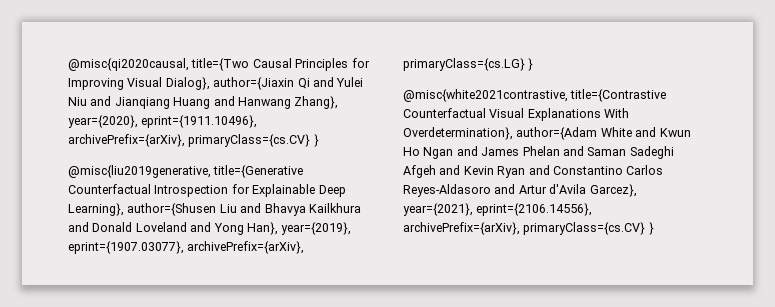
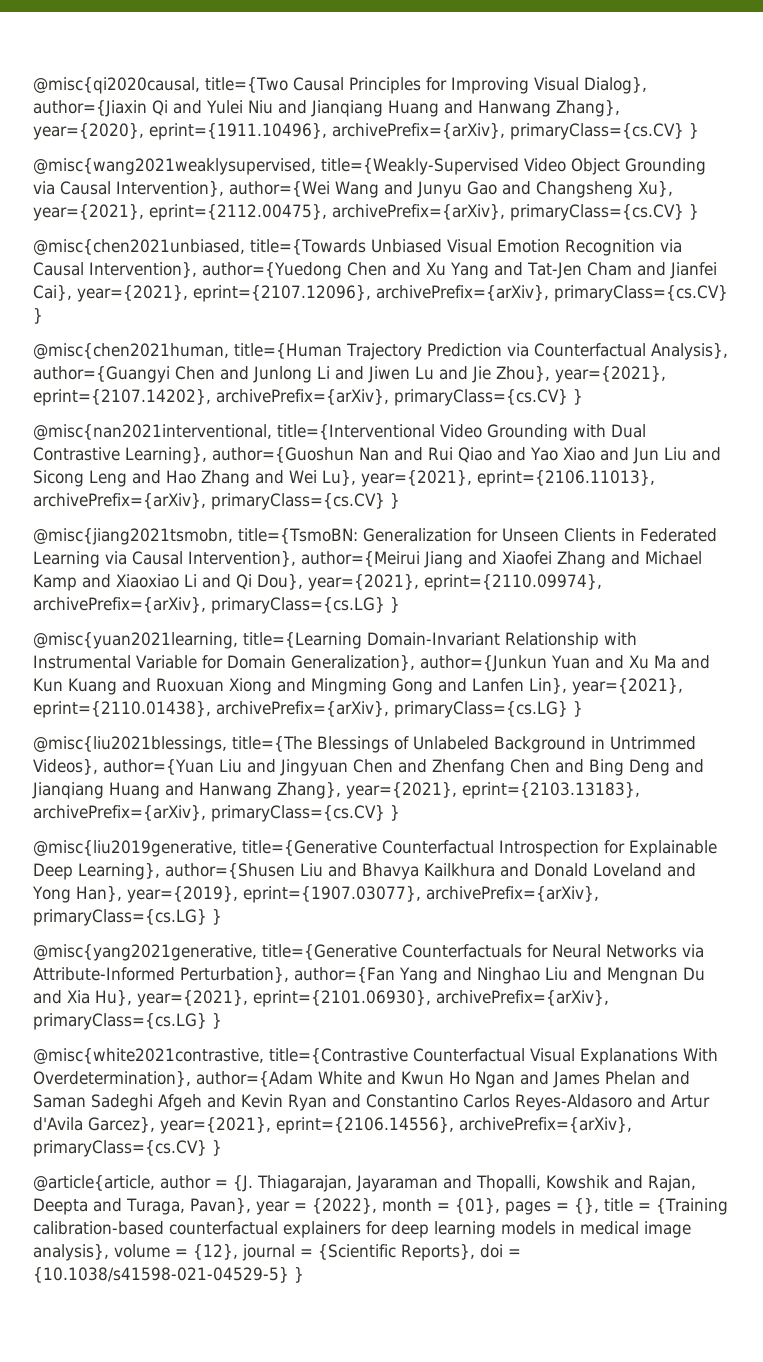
+ @misc{wang2021weaklysupervised, title={Weakly-Supervised Video Object Grounding via Causal Intervention}, author={Wei Wang and Junyu Gao and Changsheng Xu}, year={2021}, eprint={2112.00475}, archivePrefix={arXiv}, primaryClass={cs.CV} }
+ @misc{chen2021unbiased, title={Towards Unbiased Visual Emotion Recognition via Causal Intervention}, author={Yuedong Chen and Xu Yang and Tat-Jen Cham and Jianfei Cai}, year={2021}, eprint={2107.12096}, archivePrefix={arXiv}, primaryClass={cs.CV} }
+ @misc{chen2021human, title={Human Trajectory Prediction via Counterfactual Analysis}, author={Guangyi Chen and Junlong Li and Jiwen Lu and Jie Zhou}, year={2021}, eprint={2107.14202}, archivePrefix={arXiv}, primaryClass={cs.CV} }
+ @misc{nan2021interventional, title={Interventional Video Grounding with Dual Contrastive Learning}, author={Guoshun Nan and Rui Qiao and Yao Xiao and Jun Liu and Sicong Leng and Hao Zhang and Wei Lu}, year={2021}, eprint={2106.11013}, archivePrefix={arXiv}, primaryClass={cs.CV} }
+ @misc{jiang2021tsmobn, title={TsmoBN: Generalization for Unseen Clients in Federated Learning via Causal Intervention}, author={Meirui Jiang and Xiaofei Zhang and Michael Kamp and Xiaoxiao Li and Qi Dou}, year={2021}, eprint={2110.09974}, archivePrefix={arXiv}, primaryClass={cs.LG} }
+ @misc{yuan2021learning, title={Learning Domain-Invariant Relationship with Instrumental Variable for Domain Generalization}, author={Junkun Yuan and Xu Ma and Kun Kuang and Ruoxuan Xiong and Mingming Gong and Lanfen Lin}, year={2021}, eprint={2110.01438}, archivePrefix={arXiv}, primaryClass={cs.LG} }
+ @misc{liu2021blessings, title={The Blessings of Unlabeled Background in Untrimmed Videos}, author={Yuan Liu and Jingyuan Chen and Zhenfang Chen and Bing Deng and Jianqiang Huang and Hanwang Zhang}, year={2021}, eprint={2103.13183}, archivePrefix={arXiv}, primaryClass={cs.CV} }
+ @misc{yang2021generative, title={Generative Counterfactuals for Neural Networks via Attribute-Informed Perturbation}, author={Fan Yang and Ninghao Liu and Mengnan Du and Xia Hu}, year={2021}, eprint={2101.06930}, archivePrefix={arXiv}, primaryClass={cs.LG} }
+ @article{article, author = {J. Thiagarajan, Jayaraman and Thopalli, Kowshik and Rajan, Deepta and Turaga, Pavan}, year = {2022}, month = {01}, pages = {}, title = {Training calibration-based counterfactual explainers for deep learning models in medical image analysis}, volume = {12}, journal = {Scientific Reports}, doi = {10.1038/s41598-021-04529-5} }

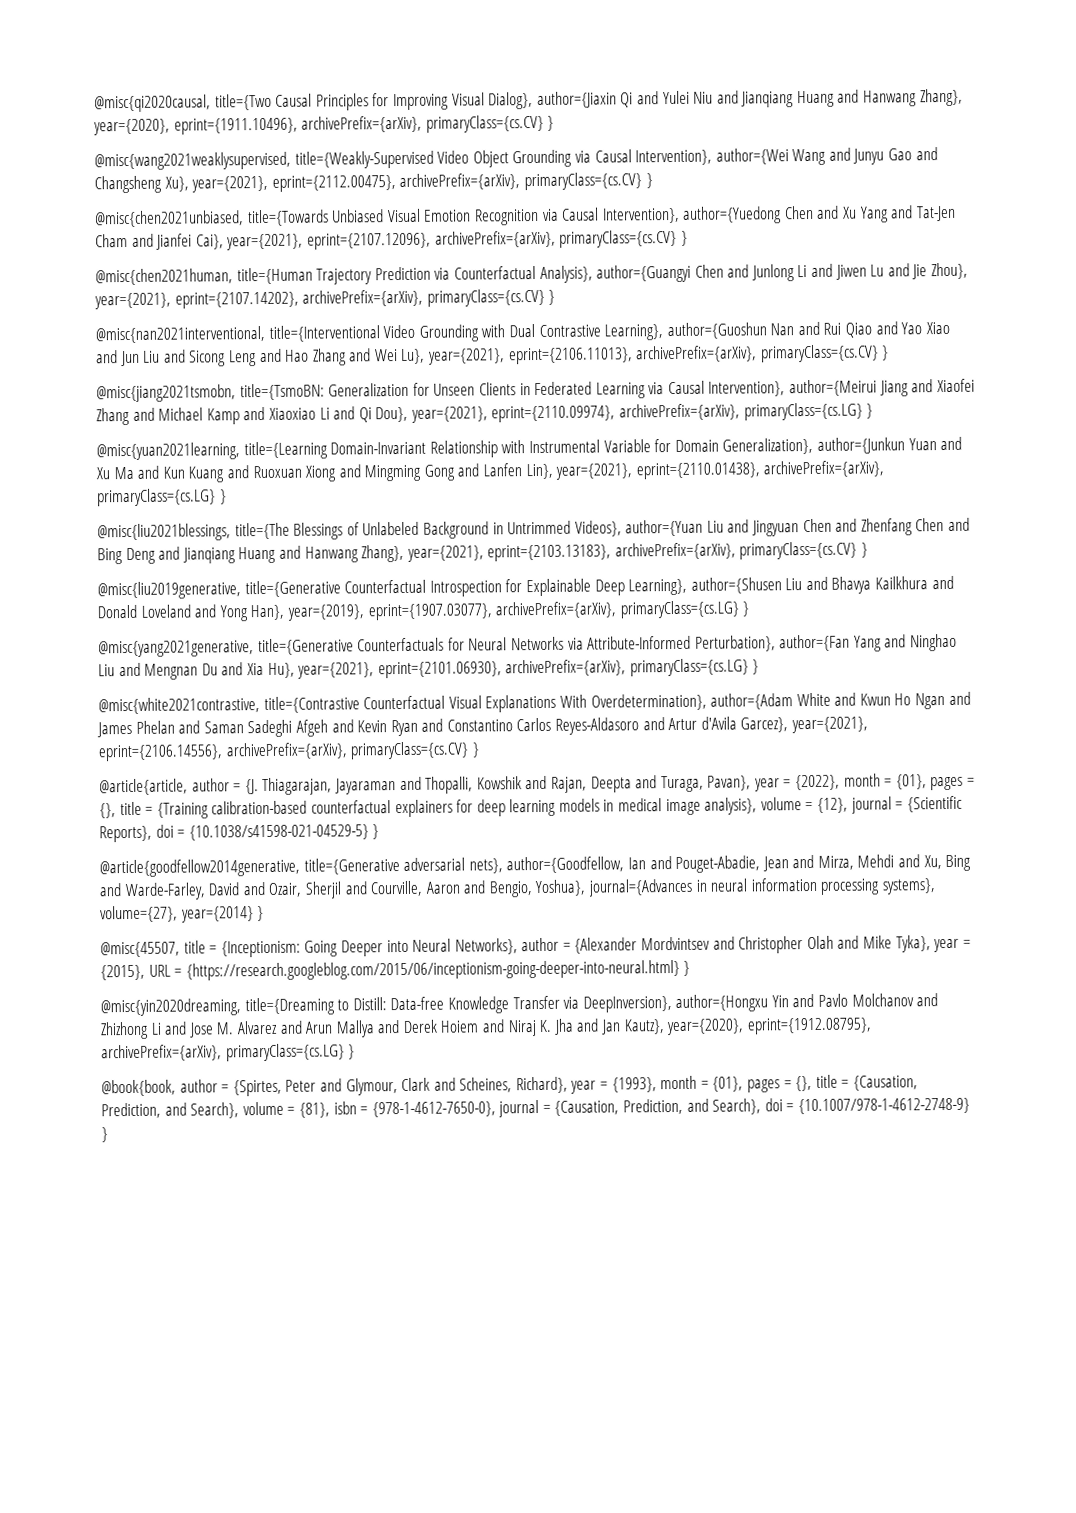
+ @article{goodfellow2014generative, title={Generative adversarial nets}, author={Goodfellow, Ian and Pouget-Abadie, Jean and Mirza, Mehdi and Xu, Bing and Warde-Farley, David and Ozair, Sherjil and Courville, Aaron and Bengio, Yoshua}, journal={Advances in neural information processing systems}, volume={27}, year={2014} }
+ @misc{45507, title = {Inceptionism: Going Deeper into Neural Networks}, author = {Alexander Mordvintsev and Christopher Olah and Mike Tyka}, year = {2015}, URL = {https://research.googleblog.com/2015/06/inceptionism-going-deeper-into-neural.html} }
+ @misc{yin2020dreaming, title={Dreaming to Distill: Data-free Knowledge Transfer via DeepInversion}, author={Hongxu Yin and Pavlo Molchanov and Zhizhong Li and Jose M. Alvarez and Arun Mallya and Derek Hoiem and Niraj K. Jha and Jan Kautz}, year={2020}, eprint={1912.08795}, archivePrefix={arXiv}, primaryClass={cs.LG} }
+ @book{book, author = {Spirtes, Peter and Glymour, Clark and Scheines, Richard}, year = {1993}, month = {01}, pages = {}, title = {Causation, Prediction, and Search}, volume = {81}, isbn = {978-1-4612-7650-0}, journal = {Causation, Prediction, and Search}, doi = {10.1007/978-1-4612-2748-9} }

